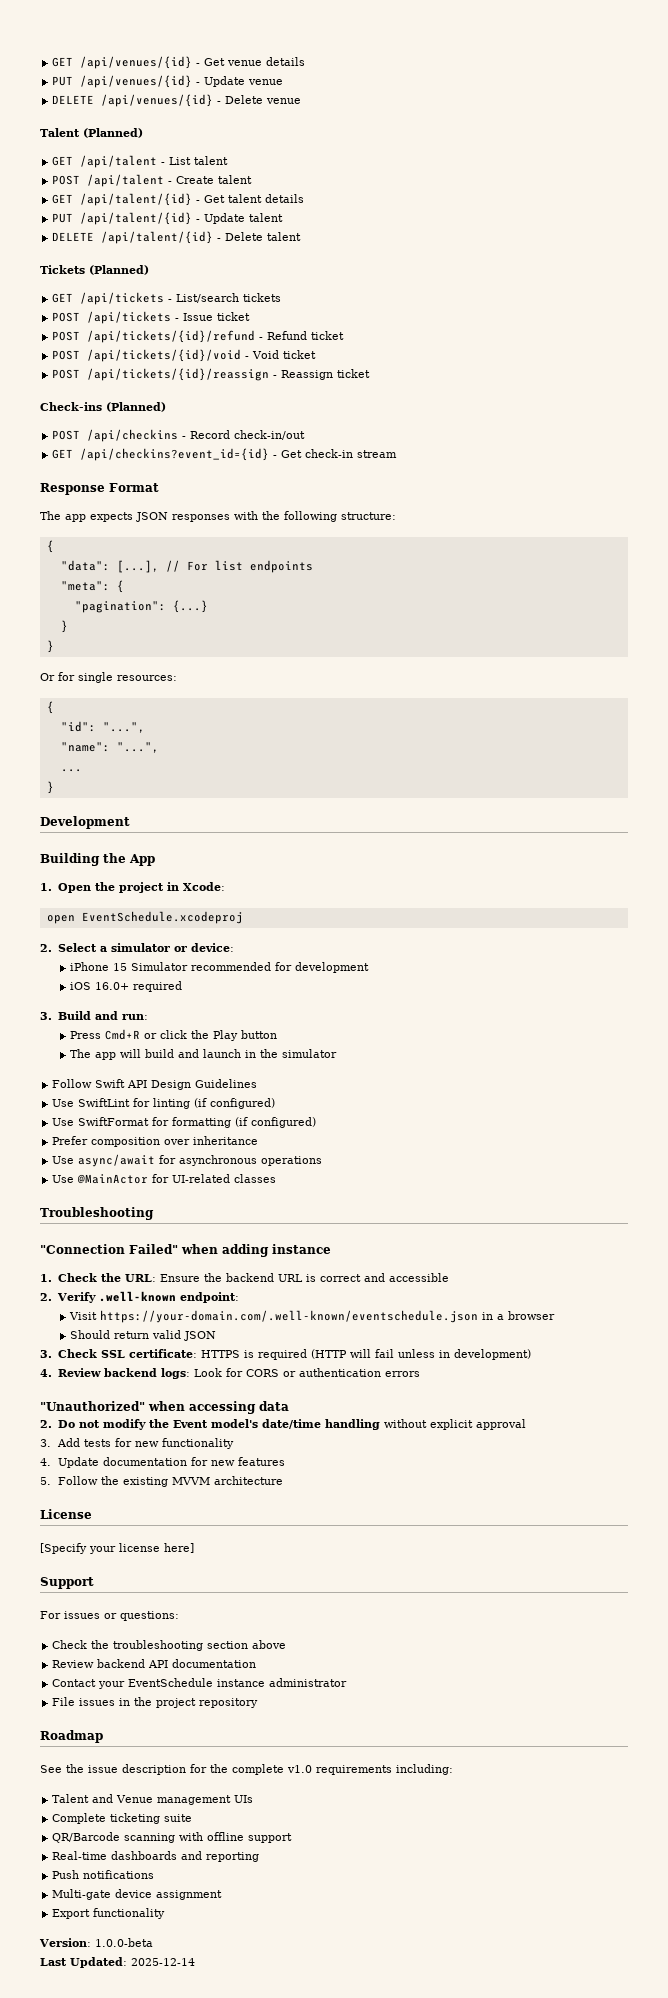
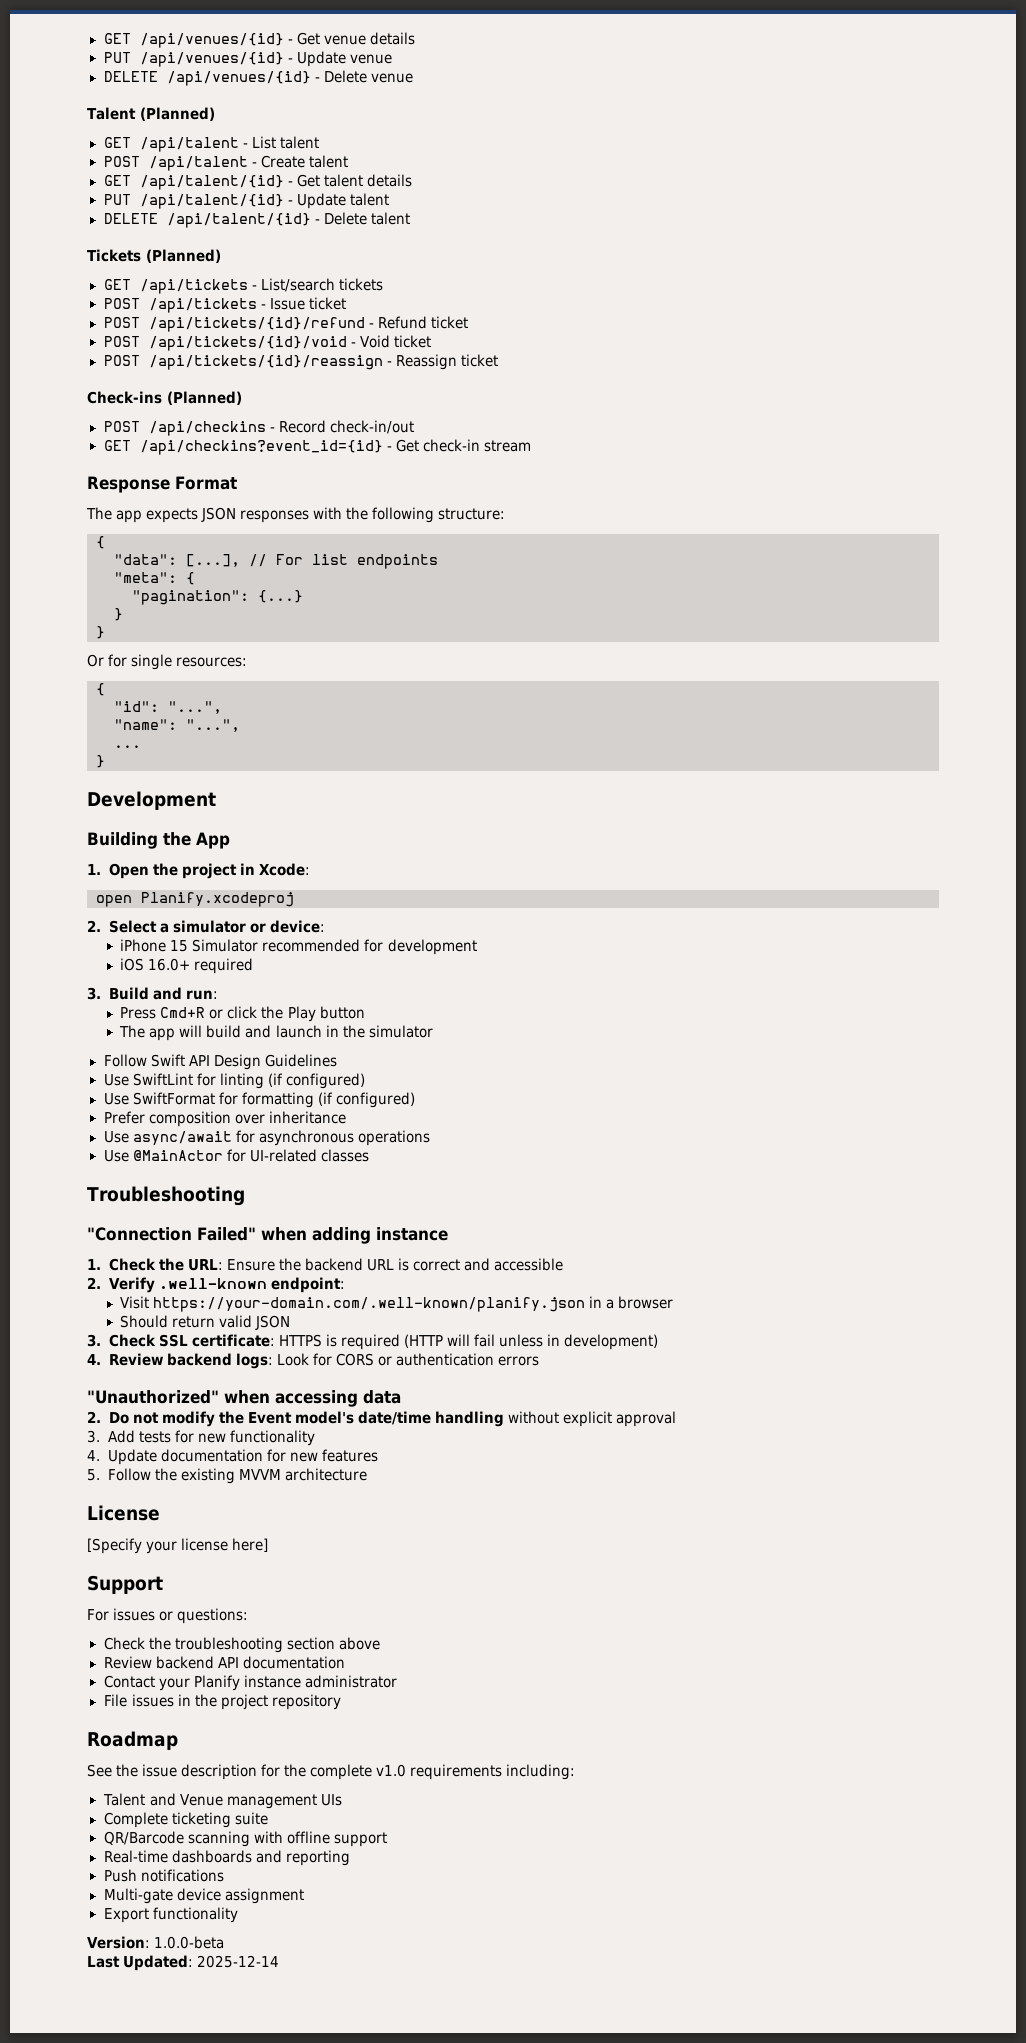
- open EventSchedule.xcodeproj
+ open Planify.xcodeproj
- Visit https://your-domain.com/.well-known/eventschedule.json in a browser
+ Visit https://your-domain.com/.well-known/planify.json in a browser
- Contact your EventSchedule instance administrator
+ Contact your Planify instance administrator

